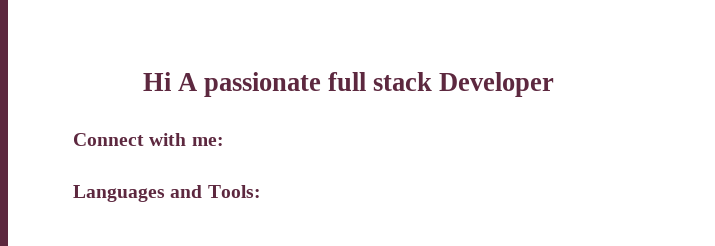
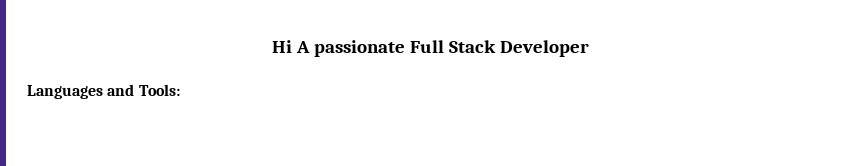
- Hi A passionate full stack Developer
+ Hi A passionate Full Stack Developer
- Connect with me:

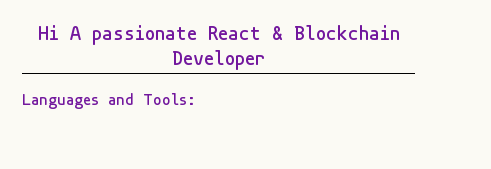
- Hi A passionate Full Stack Developer
+ Hi A passionate React & Blockchain Developer

